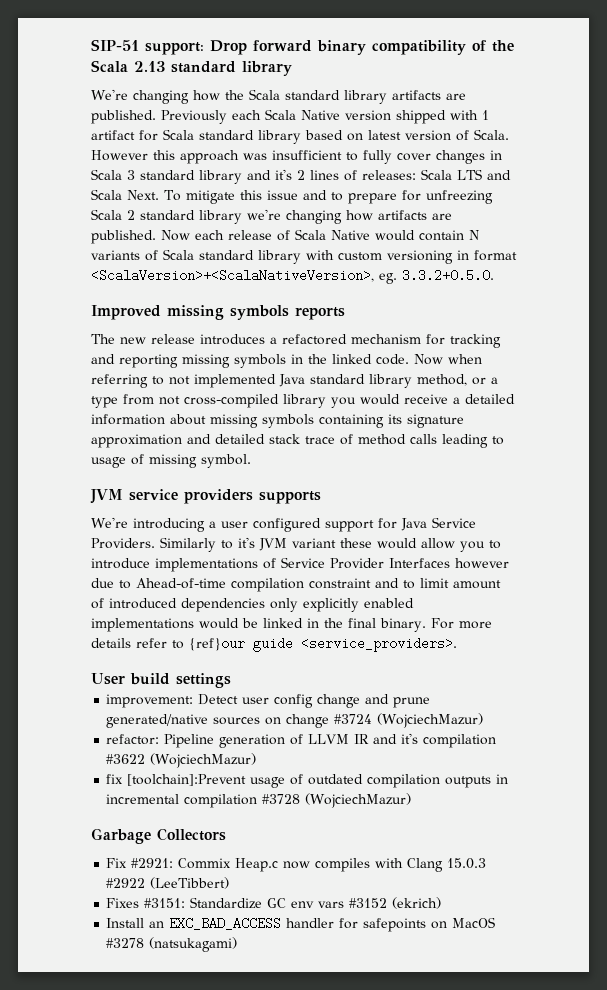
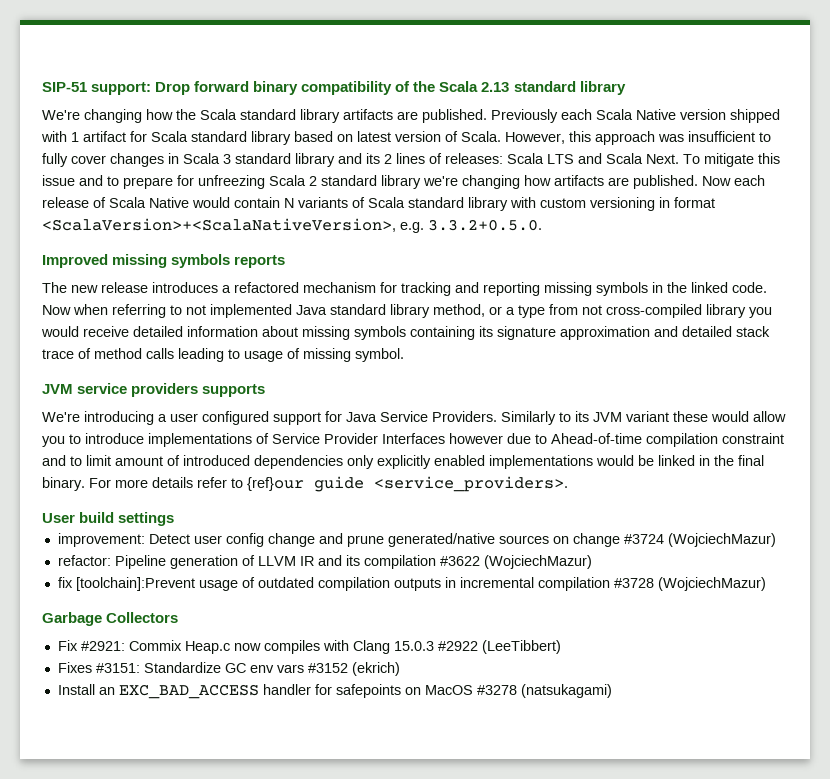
- However this approach was insufficient to fully cover changes in Scala 3 standard library and it's 2 lines of releases: Scala LTS and Scala Next.
+ However, this approach was insufficient to fully cover changes in Scala 3 standard library and its 2 lines of releases: Scala LTS and Scala Next.
- Now each release of Scala Native would contain N variants of Scala standard library with custom versioning in format <ScalaVersion>+<ScalaNativeVersion>, eg. 3.3.2+0.5.0.
+ Now each release of Scala Native would contain N variants of Scala standard library with custom versioning in format <ScalaVersion>+<ScalaNativeVersion>, e.g. 3.3.2+0.5.0.
- Now when referring to not implemented Java standard library method, or a type from not cross-compiled library you would receive a detailed information about missing symbols containing its signature approximation and detailed stack trace of method calls leading to usage of missing symbol.
+ Now when referring to not implemented Java standard library method, or a type from not cross-compiled library you would receive detailed information about missing symbols containing its signature approximation and detailed stack trace of method calls leading to usage of missing symbol.
- Similarly to it's JVM variant these would allow you to introduce implementations of Service Provider Interfaces however due to Ahead-of-time compilation constraint and to limit amount of introduced dependencies only explicitly enabled implementations would be linked in the final binary.
+ Similarly to its JVM variant these would allow you to introduce implementations of Service Provider Interfaces however due to Ahead-of-time compilation constraint and to limit amount of introduced dependencies only explicitly enabled implementations would be linked in the final binary.
- refactor: Pipeline generation of LLVM IR and it's compilation #3622 (WojciechMazur)
+ refactor: Pipeline generation of LLVM IR and its compilation #3622 (WojciechMazur)

